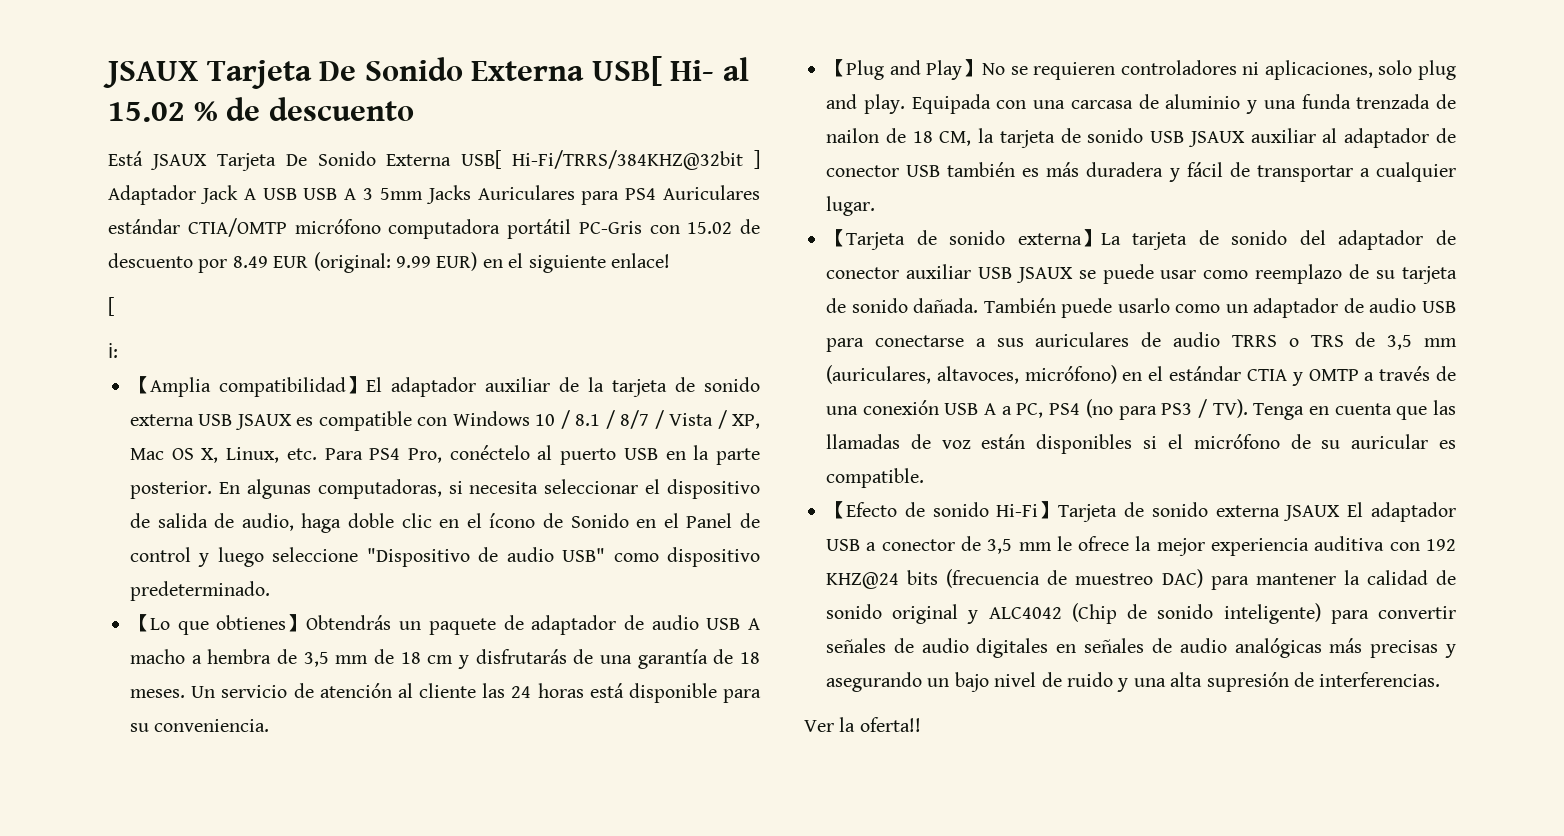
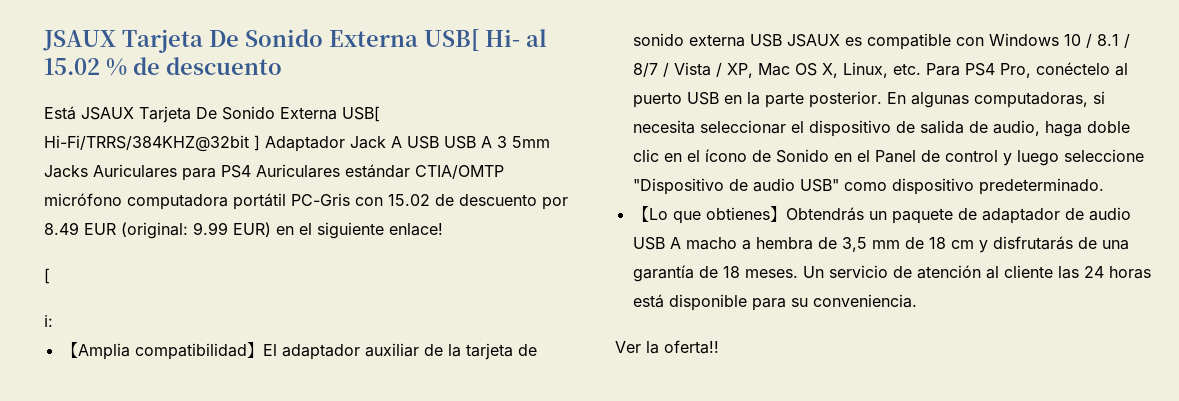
- 【Plug and Play】No se requieren controladores ni aplicaciones, solo plug and play. Equipada con una carcasa de aluminio y una funda trenzada de nailon de 18 CM, la tarjeta de sonido USB JSAUX auxiliar al adaptador de conector USB también es más duradera y fácil de transportar a cualquier lugar.
- 【Tarjeta de sonido externa】La tarjeta de sonido del adaptador de conector auxiliar USB JSAUX se puede usar como reemplazo de su tarjeta de sonido dañada. También puede usarlo como un adaptador de audio USB para conectarse a sus auriculares de audio TRRS o TRS de 3,5 mm (auriculares, altavoces, micrófono) en el estándar CTIA y OMTP a través de una conexión USB A a PC, PS4 (no para PS3 / TV). Tenga en cuenta que las llamadas de voz están disponibles si el micrófono de su auricular es compatible.
- 【Efecto de sonido Hi-Fi】Tarjeta de sonido externa JSAUX El adaptador USB a conector de 3,5 mm le ofrece la mejor experiencia auditiva con 192 KHZ@24 bits (frecuencia de muestreo DAC) para mantener la calidad de sonido original y ALC4042 (Chip de sonido inteligente) para convertir señales de audio digitales en señales de audio analógicas más precisas y asegurando un bajo nivel de ruido y una alta supresión de interferencias.

